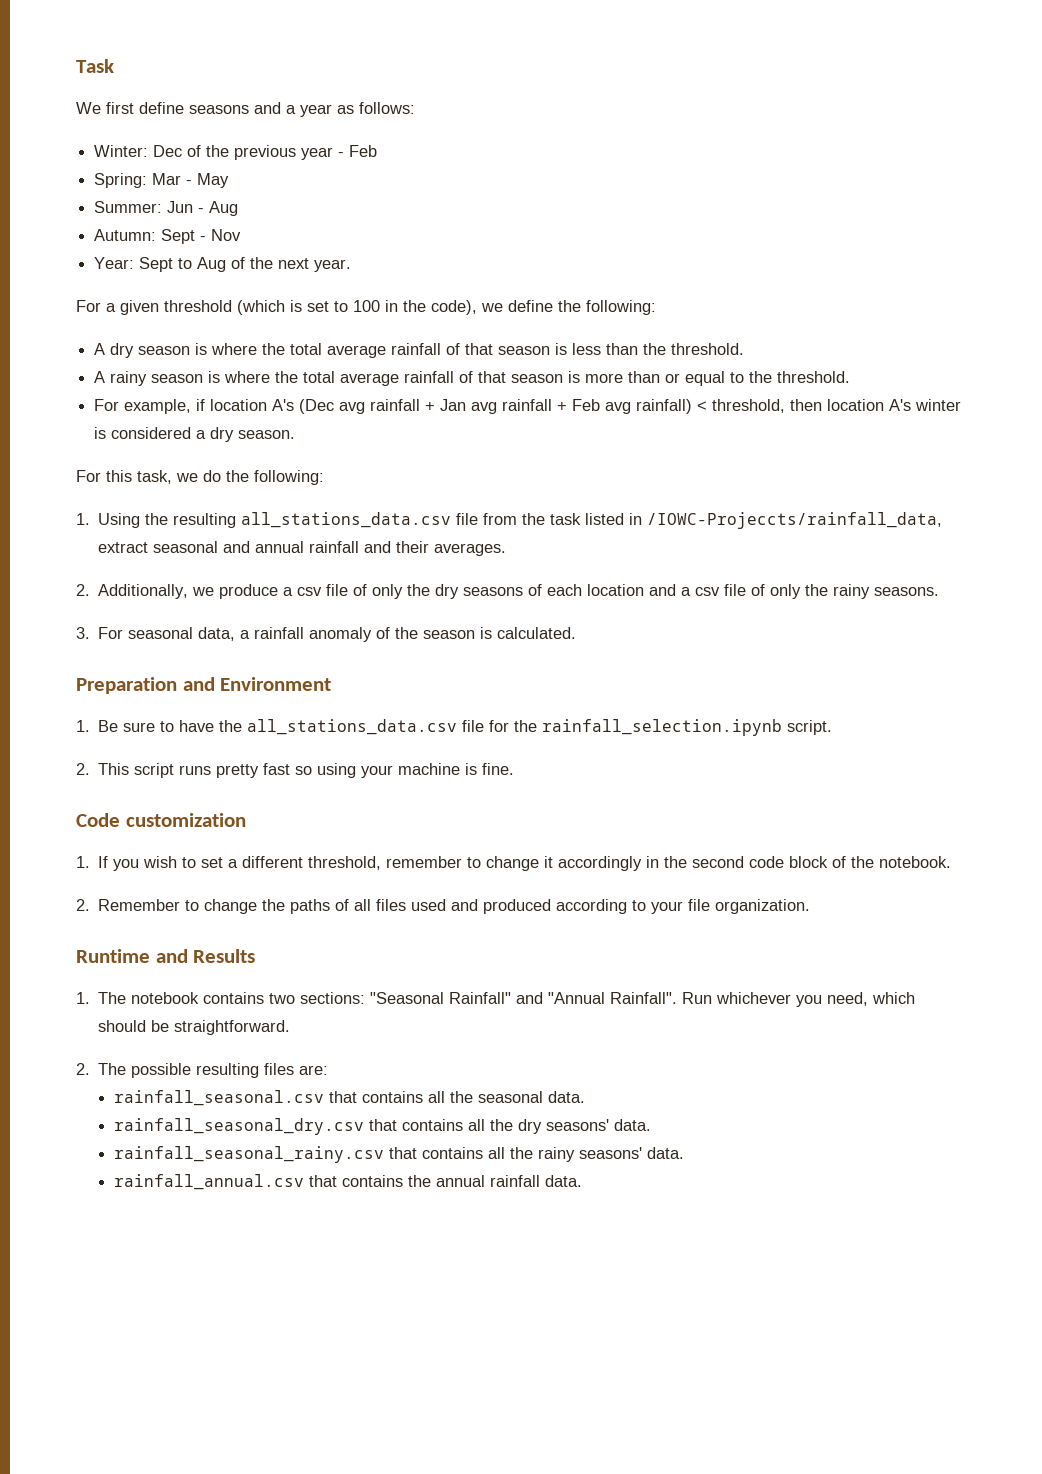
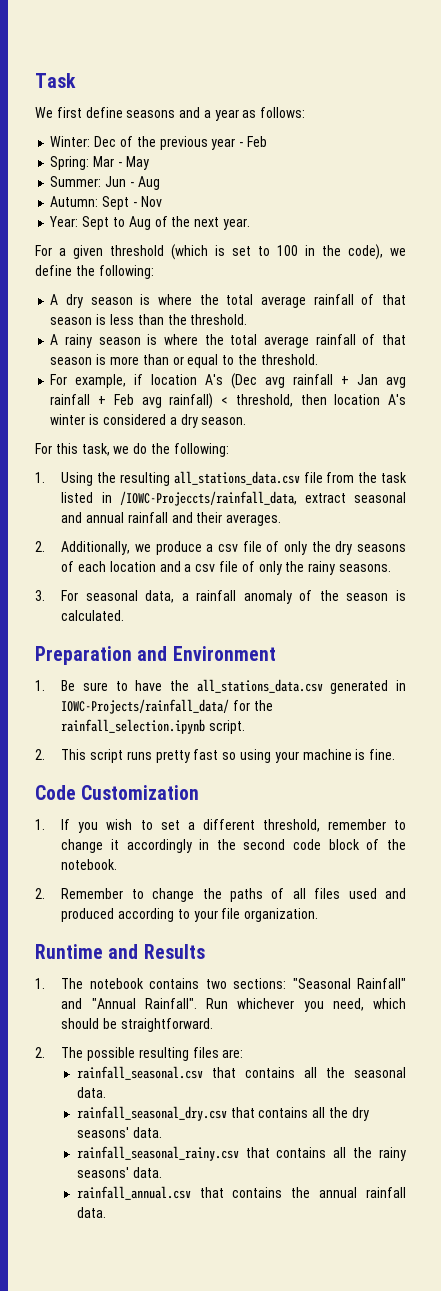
- 1. Be sure to have the all_stations_data.csv file for the rainfall_selection.ipynb script.
+ 1. Be sure to have the all_stations_data.csv generated in IOWC-Projects/rainfall_data/ for the rainfall_selection.ipynb script.
- Code customization
+ Code Customization

